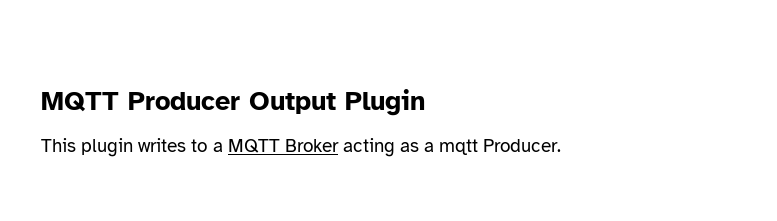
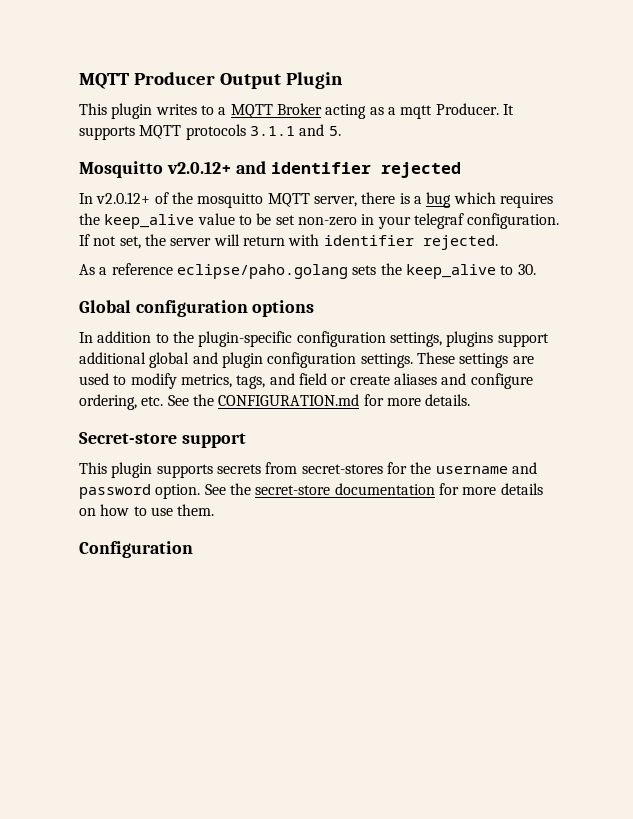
+ It supports MQTT protocols 3.1.1 and 5.
+ Mosquitto v2.0.12+ and identifier rejected
+ In v2.0.12+ of the mosquitto MQTT server, there is a bug which requires the keep_alive value to be set non-zero in your telegraf configuration. If not set, the server will return with identifier rejected.
+ As a reference eclipse/paho.golang sets the keep_alive to 30.
+ Global configuration options
+ In addition to the plugin-specific configuration settings, plugins support additional global and plugin configuration settings. These settings are used to modify metrics, tags, and field or create aliases and configure ordering, etc. See the CONFIGURATION.md for more details.
+ Secret-store support
+ This plugin supports secrets from secret-stores for the username and password option. See the secret-store documentation for more details on how to use them.
+ Configuration

